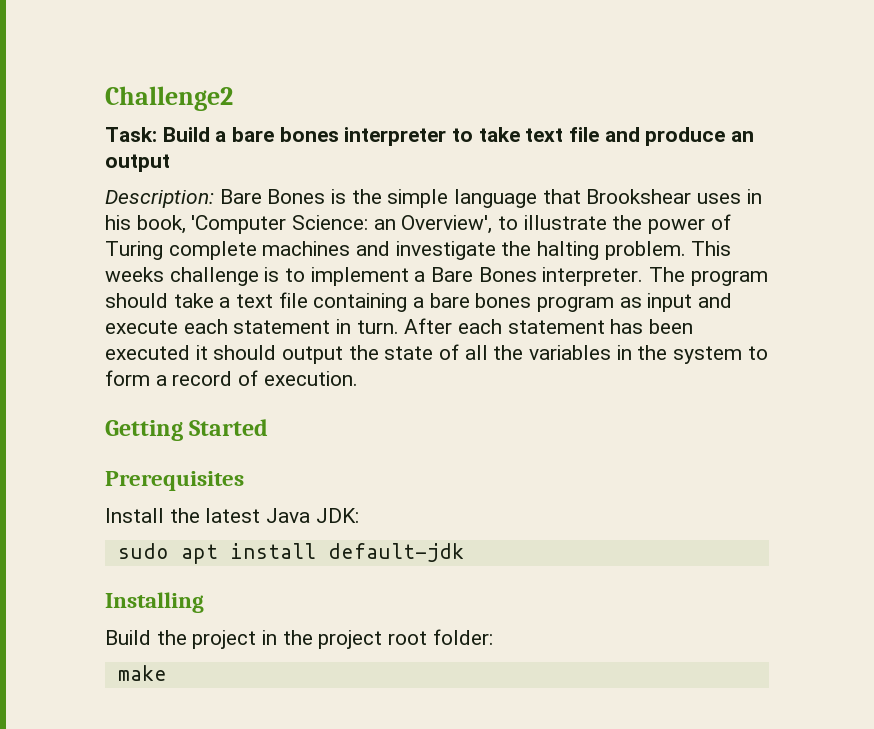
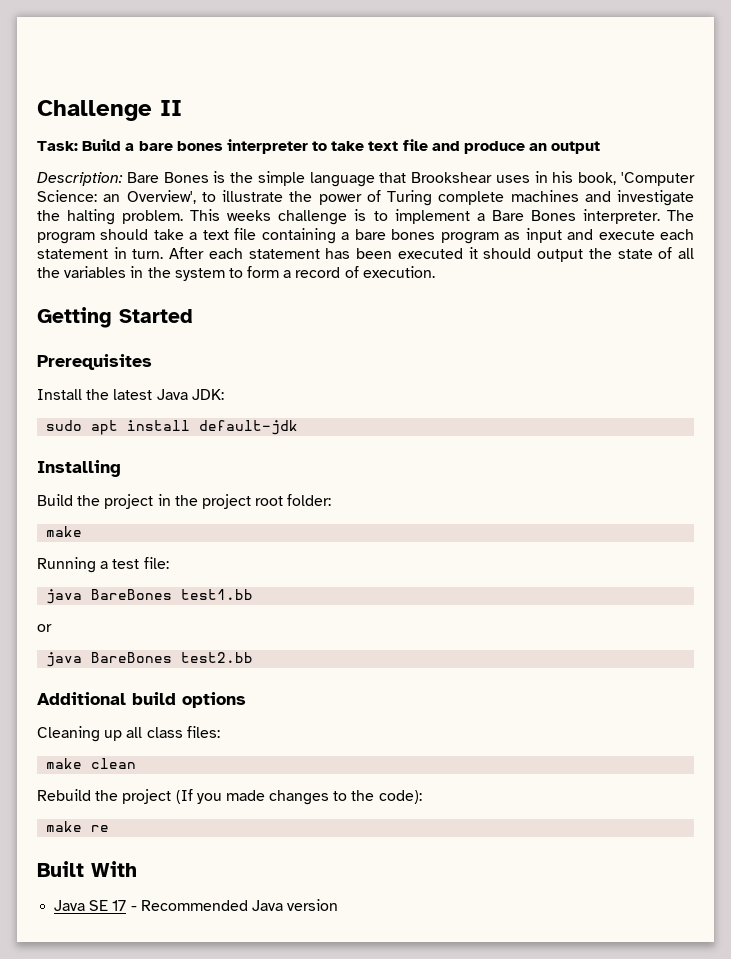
- Challenge2
+ Challenge II
+ Running a test file:
+ java BareBones test1.bb
+ or
+ java BareBones test2.bb
+ Additional build options
+ Cleaning up all class files:
+ make clean
+ Rebuild the project (If you made changes to the code):
+ make re
+ Built With
+ Java SE 17 - Recommended Java version

